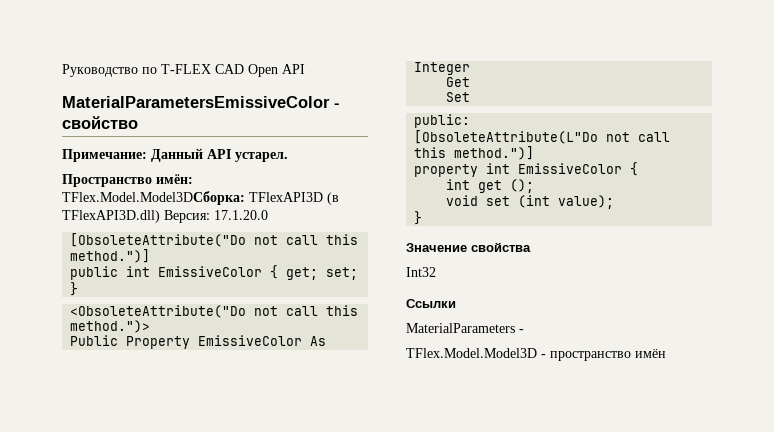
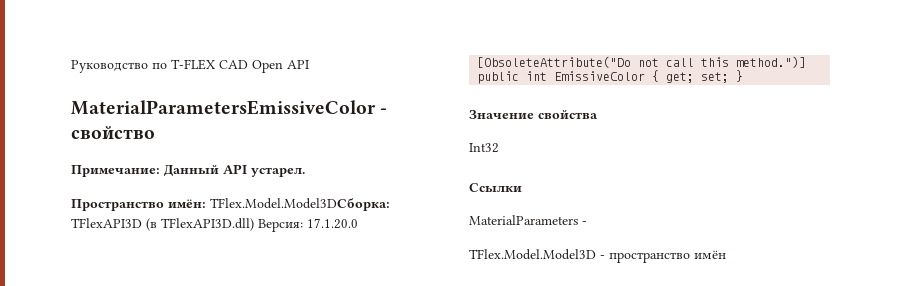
- <ObsoleteAttribute("Do not call this method.")>
- Public Property EmissiveColor As Integer
- Get
- Set
- public:
- [ObsoleteAttribute(L"Do not call this method.")]
- property int EmissiveColor {
- int get ();
- void set (int value);
- }

